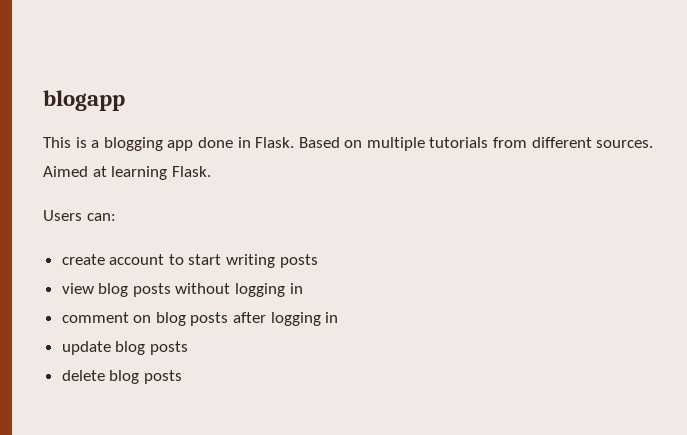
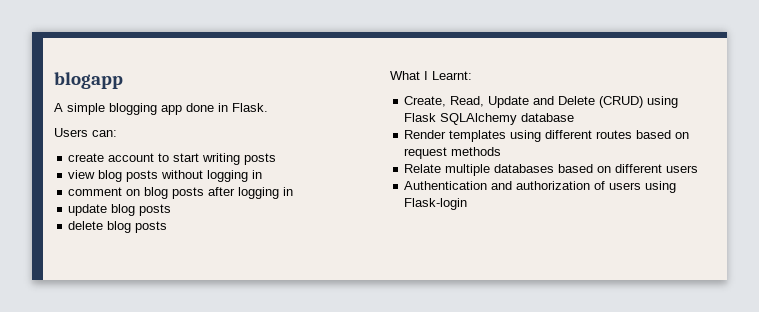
- This is a blogging app done in Flask. Based on multiple tutorials from different sources. Aimed at learning Flask.
+ A simple blogging app done in Flask.
+ What I Learnt:
+ Create, Read, Update and Delete (CRUD) using Flask SQLAlchemy database
+ Render templates using different routes based on request methods
+ Relate multiple databases based on different users
+ Authentication and authorization of users using Flask-login

